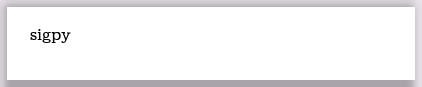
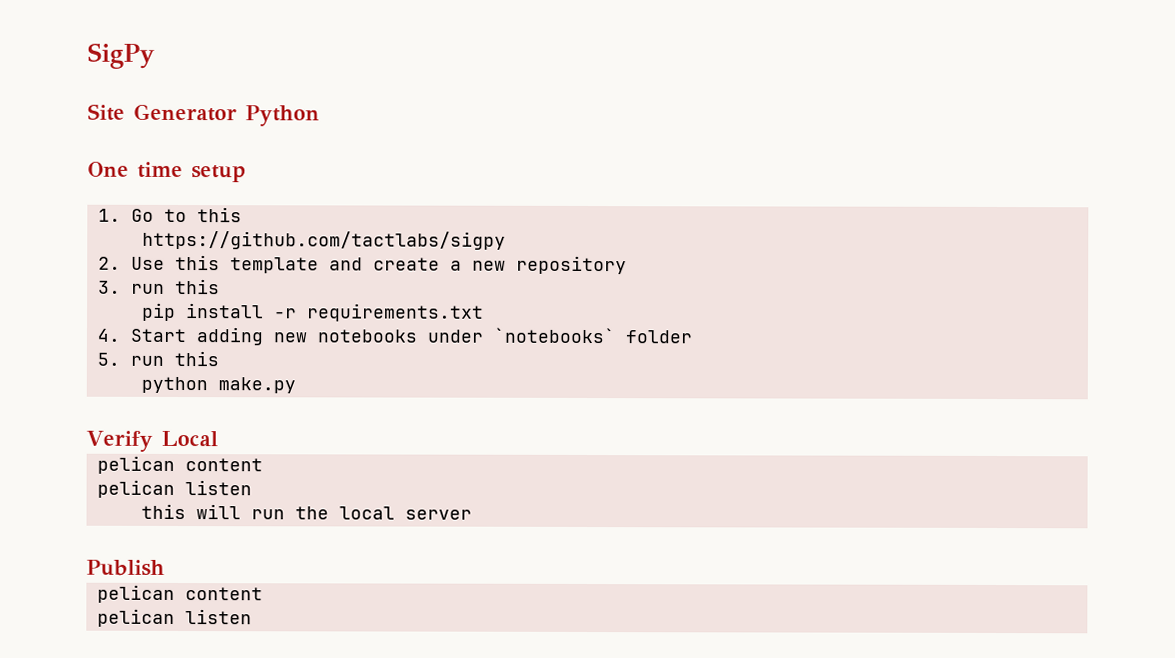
- sigpy
+ SigPy
+ Site Generator Python
+ One time setup
+ 1. Go to this
+ https://github.com/tactlabs/sigpy
+ 2. Use this template and create a new repository
+ 3. run this
+ pip install -r requirements.txt
+ 4. Start adding new notebooks under `notebooks` folder
+ 5. run this
+ python make.py
+ Verify Local
+ pelican content
+ pelican listen
+ this will run the local server
+ Publish
+ pelican content
+ pelican listen

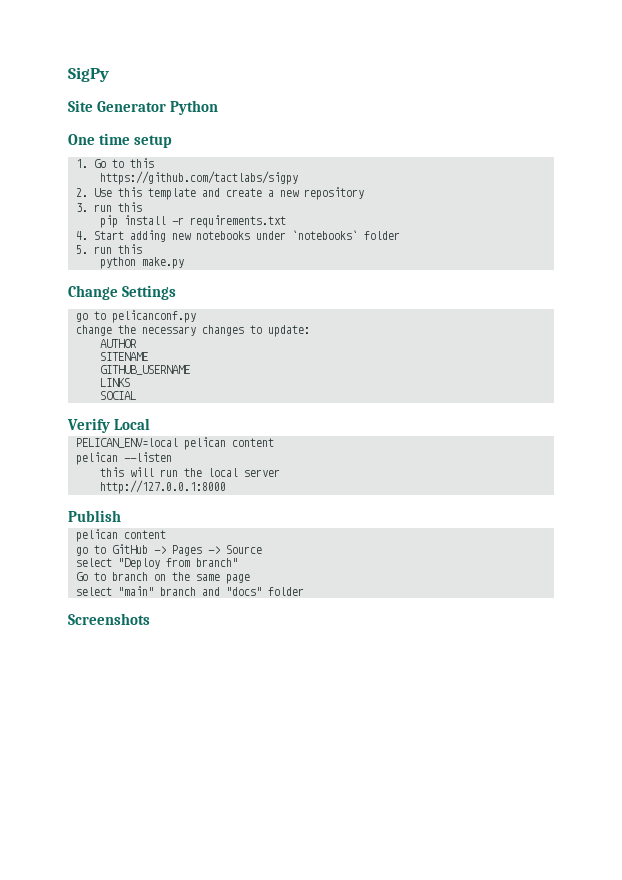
+ Change Settings
+ go to pelicanconf.py
+ change the necessary changes to update:
+ AUTHOR
+ SITENAME
+ GITHUB_USERNAME
+ LINKS
+ SOCIAL
  Verify Local
- pelican content
- pelican listen
+ PELICAN_ENV=local pelican content
+ pelican --listen
+ http://127.0.0.1:8000
  Publish
  pelican content
- pelican listen
+ go to GitHub -> Pages -> Source
+ select "Deploy from branch"
+ Go to branch on the same page
+ select "main" branch and "docs" folder
+ Screenshots

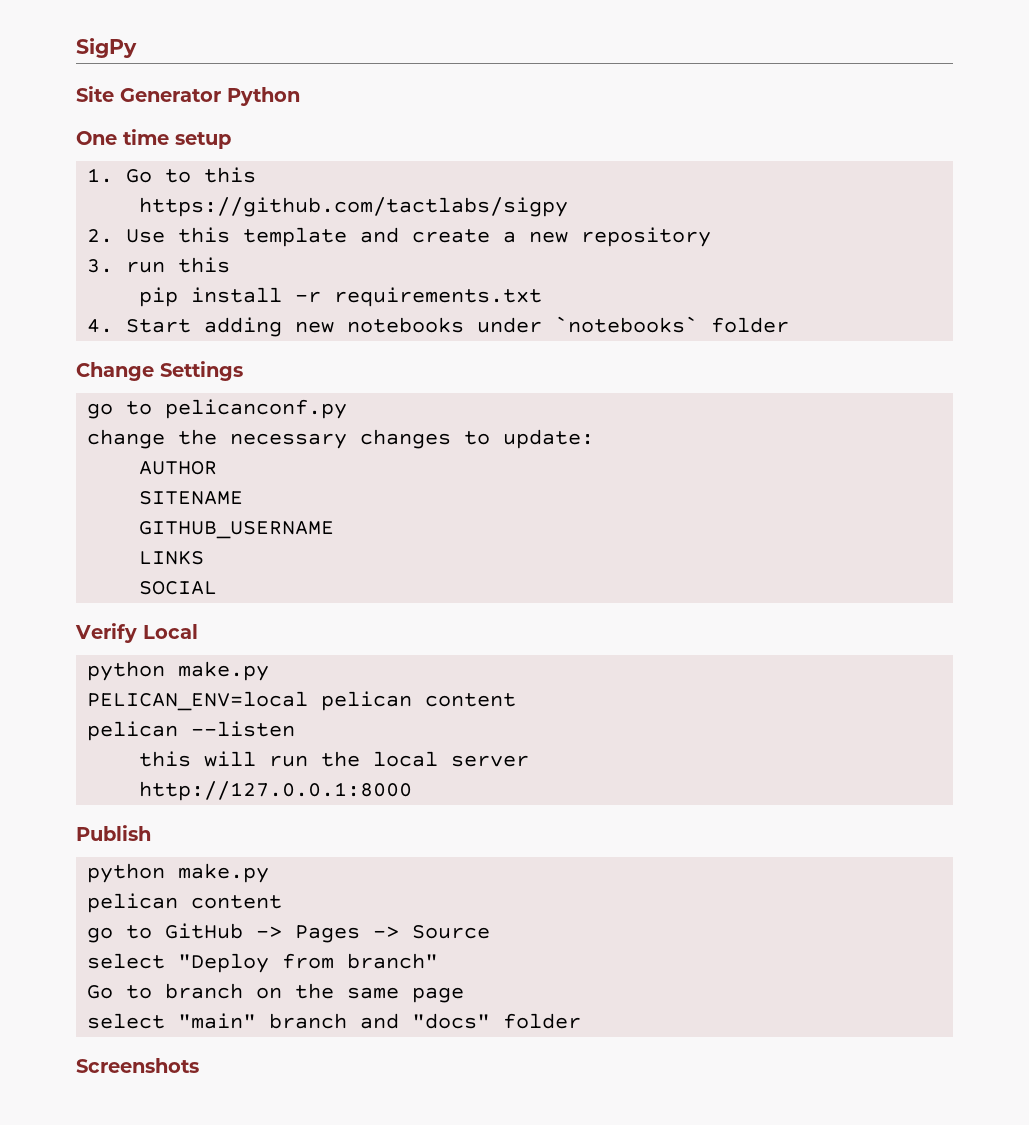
- 5. run this
- python make.py
  Verify Local
+ python make.py
  Publish
+ python make.py

